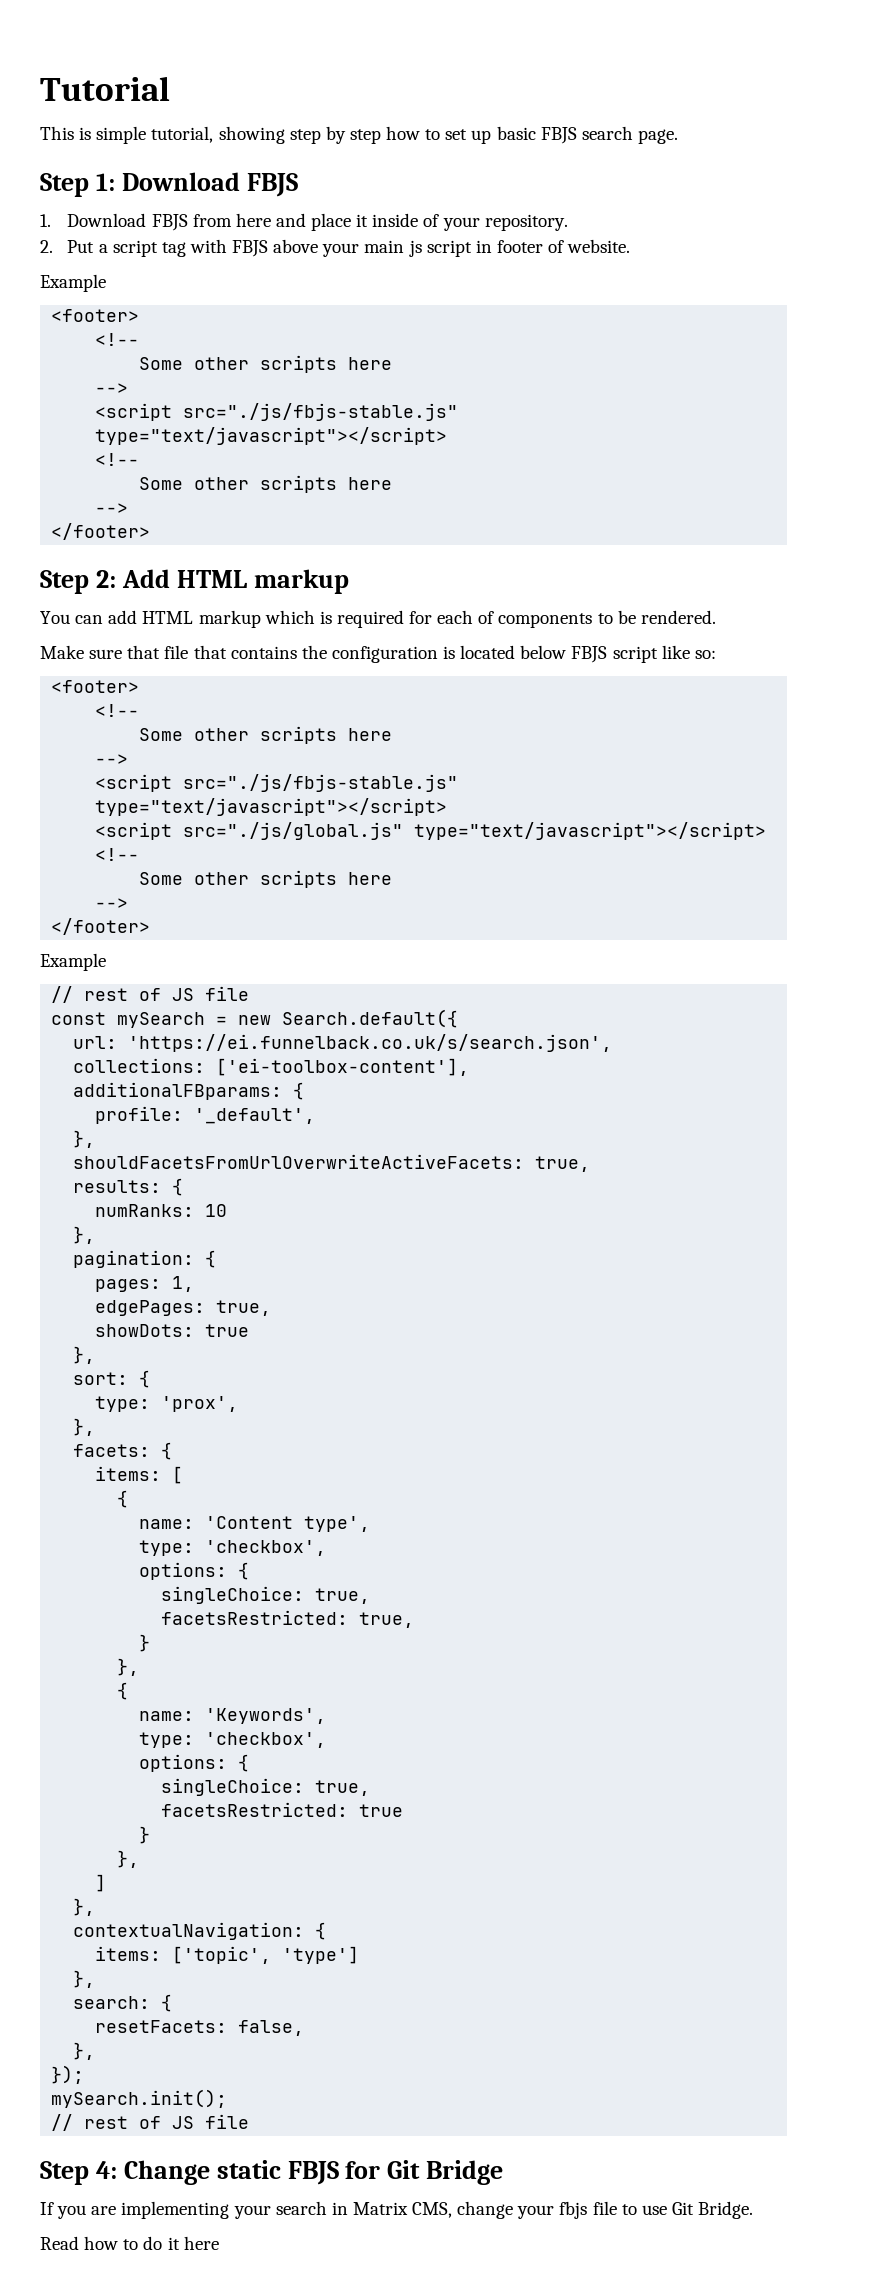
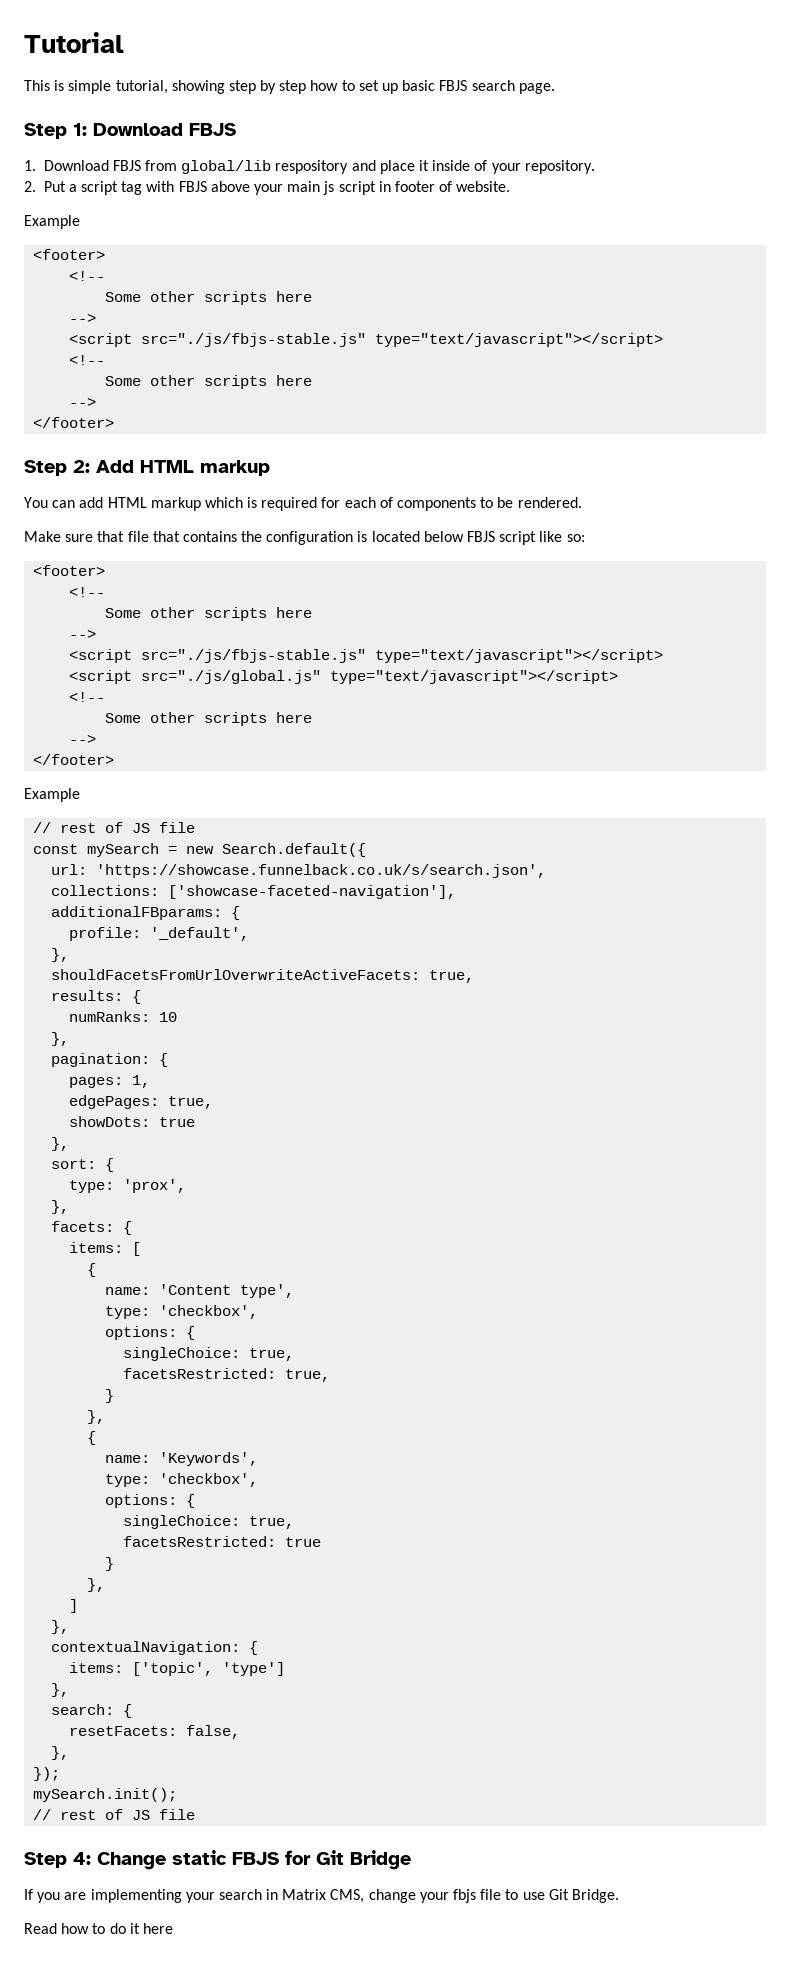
- 1. Download FBJS from here and place it inside of your repository.
+ 1. Download FBJS from global/lib respository and place it inside of your repository.
- url: 'https://ei.funnelback.co.uk/s/search.json',
+ url: 'https://showcase.funnelback.co.uk/s/search.json',
- collections: ['ei-toolbox-content'],
+ collections: ['showcase-faceted-navigation'],

